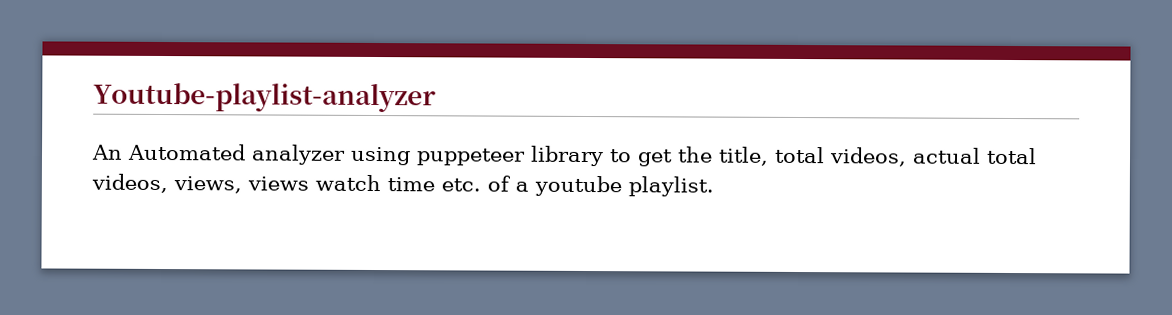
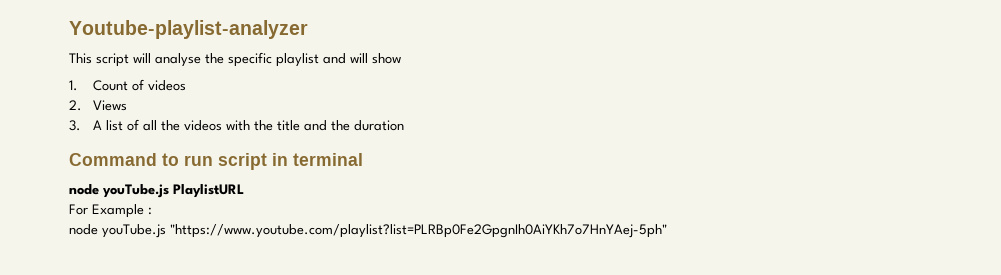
- An Automated analyzer using puppeteer library to get the title, total videos, actual total videos, views, views watch time etc. of a youtube playlist.
+ This script will analyse the specific playlist and will show
+ 1. Count of videos
+ 2. Views
+ 3. A list of all the videos with the title and the duration
+ Command to run script in terminal
+ node youTube.js PlaylistURL
+ For Example :
+ node youTube.js "https://www.youtube.com/playlist?list=PLRBp0Fe2GpgnIh0AiYKh7o7HnYAej-5ph"

